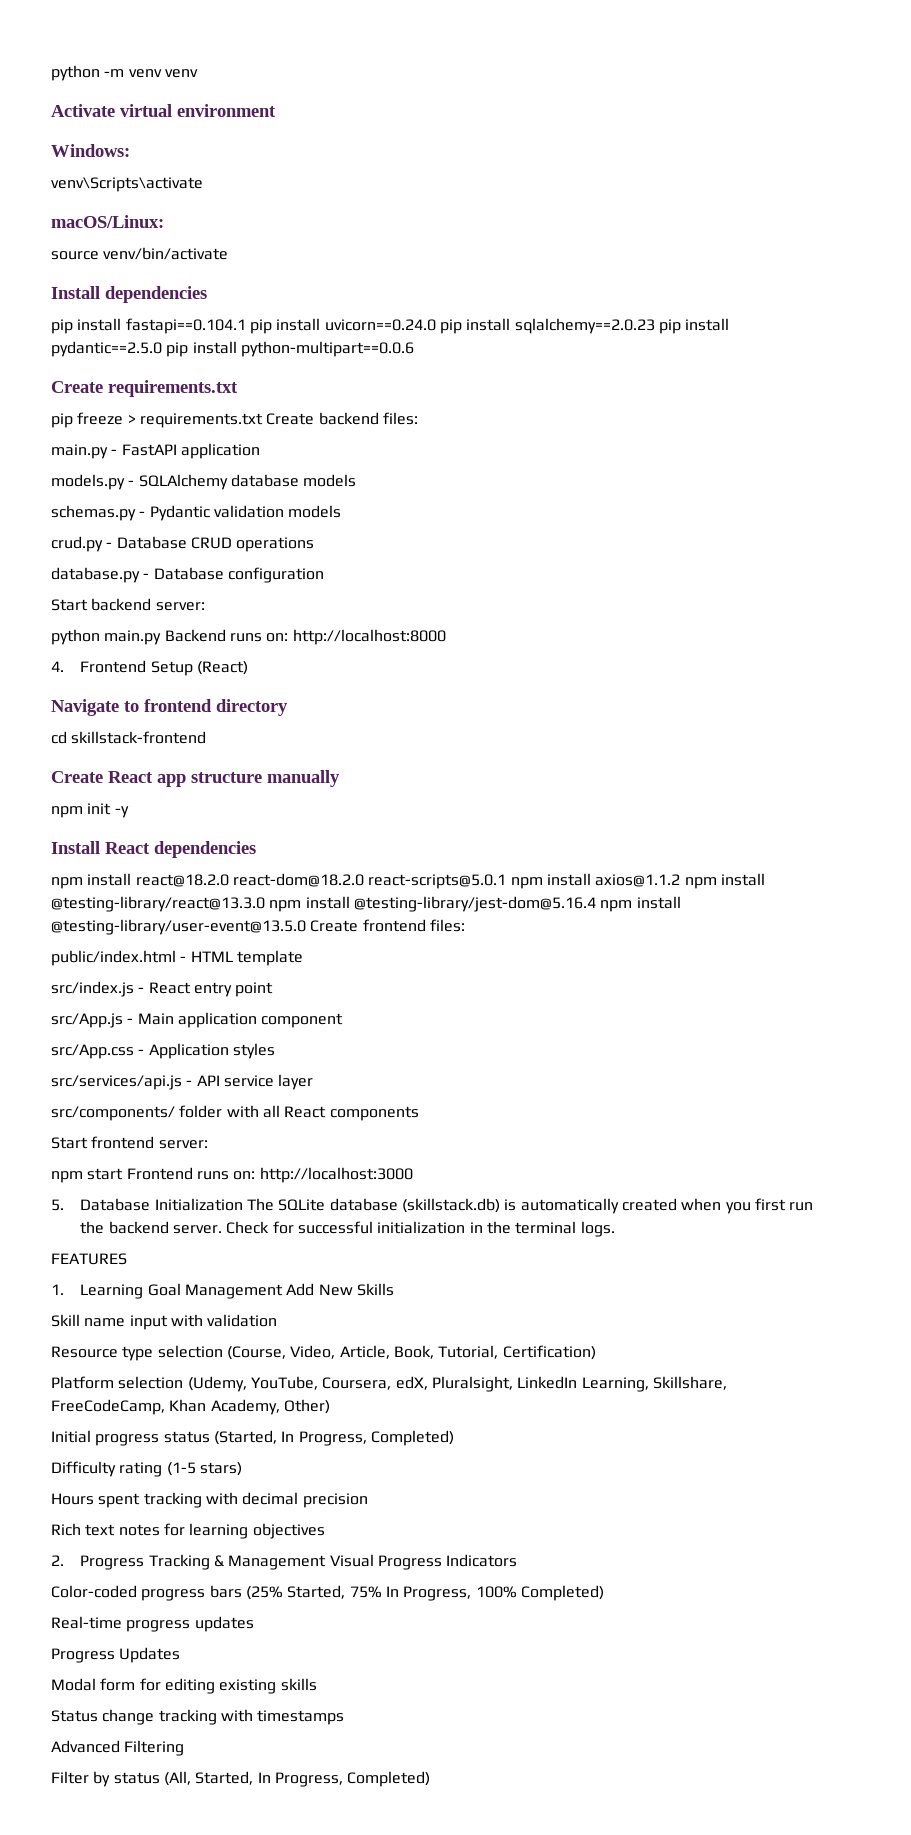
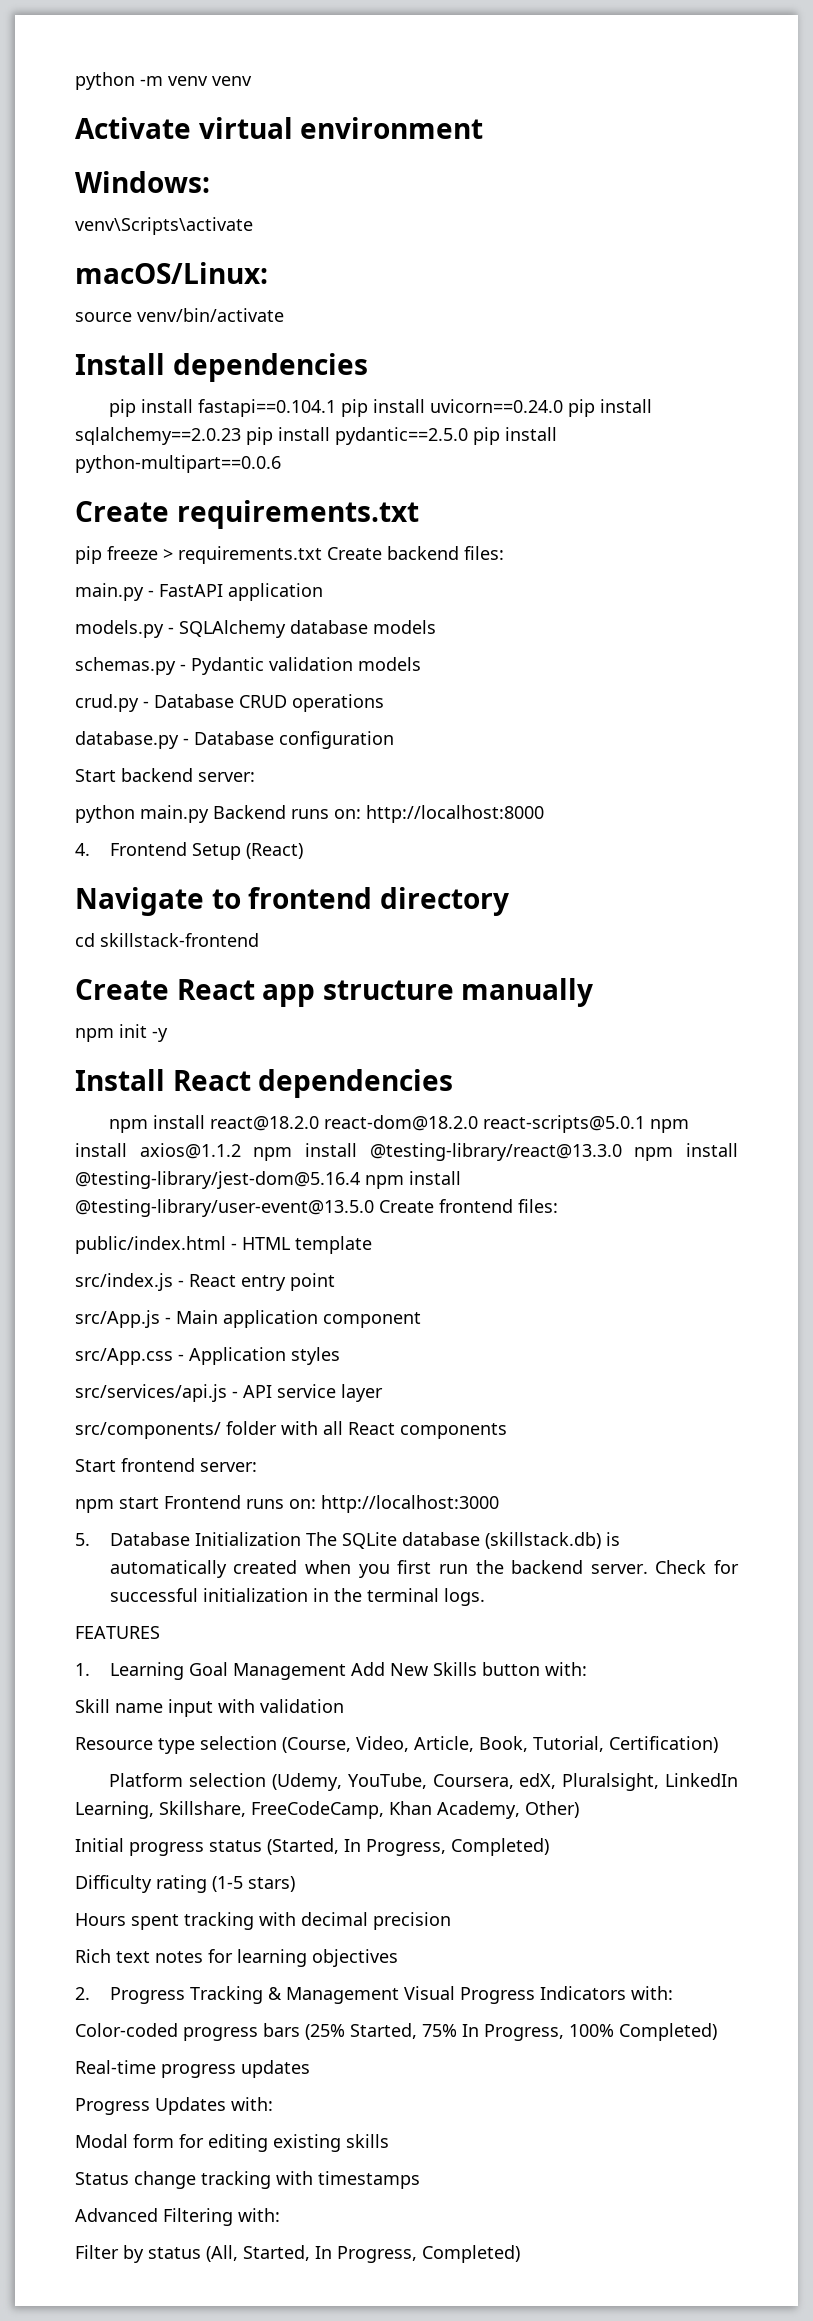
- 1. Learning Goal Management Add New Skills
+ 1. Learning Goal Management Add New Skills button with:
- 2. Progress Tracking & Management Visual Progress Indicators
+ 2. Progress Tracking & Management Visual Progress Indicators with:
- Progress Updates
+ Progress Updates with:
- Advanced Filtering
+ Advanced Filtering with:

